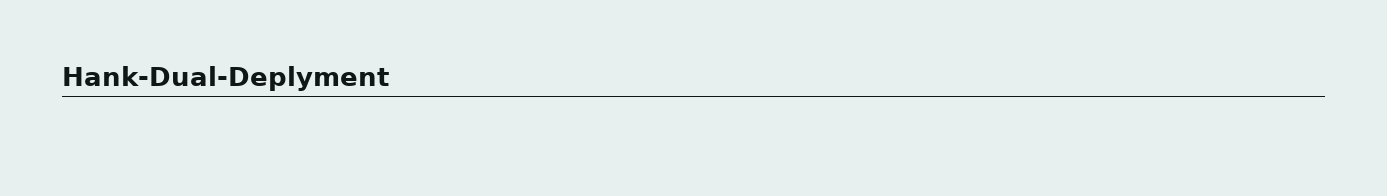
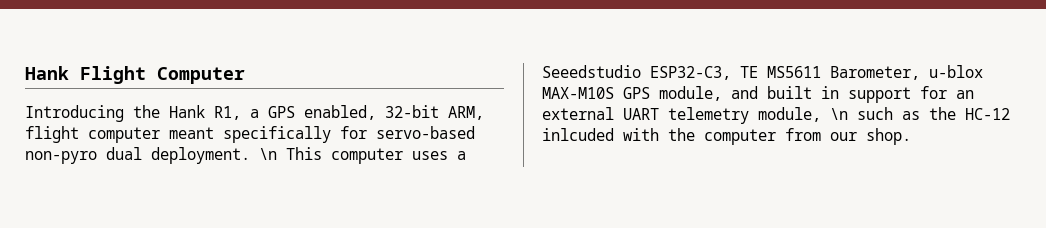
- Hank-Dual-Deplyment
+ Hank Flight Computer
+ Introducing the Hank R1, a GPS enabled, 32-bit ARM, flight computer meant specifically for servo-based non-pyro dual deployment. \n This computer uses a Seeedstudio ESP32-C3, TE MS5611 Barometer, u-blox MAX-M10S GPS module, and built in support for an external UART telemetry module, \n such as the HC-12 inlcuded with the computer from our shop.

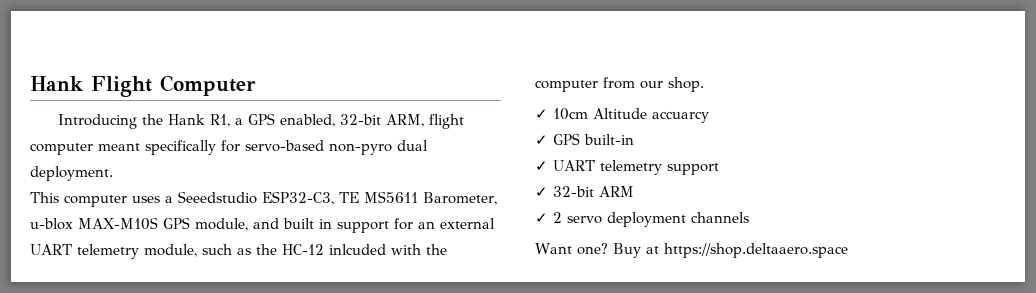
- Introducing the Hank R1, a GPS enabled, 32-bit ARM, flight computer meant specifically for servo-based non-pyro dual deployment. \n This computer uses a Seeedstudio ESP32-C3, TE MS5611 Barometer, u-blox MAX-M10S GPS module, and built in support for an external UART telemetry module, \n such as the HC-12 inlcuded with the computer from our shop.
+ Introducing the Hank R1, a GPS enabled, 32-bit ARM, flight computer meant specifically for servo-based non-pyro dual deployment.
+ This computer uses a Seeedstudio ESP32-C3, TE MS5611 Barometer, u-blox MAX-M10S GPS module, and built in support for an external UART telemetry module, such as the HC-12 inlcuded with the computer from our shop.
+ ✓ 10cm Altitude accuarcy
+ ✓ GPS built-in
+ ✓ UART telemetry support
+ ✓ 32-bit ARM
+ ✓ 2 servo deployment channels
+ Want one? Buy at https://shop.deltaaero.space

